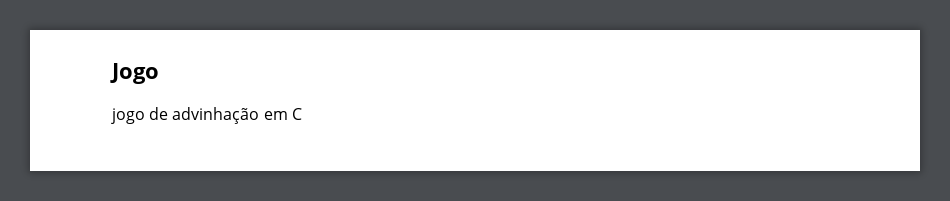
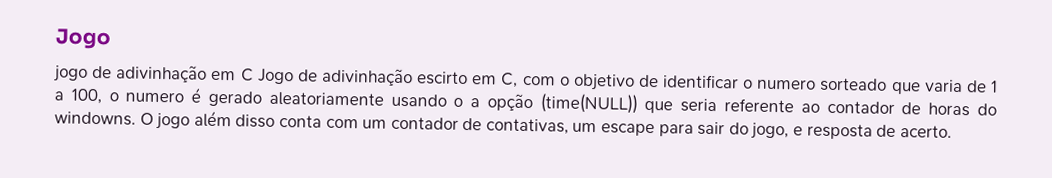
- jogo de advinhação em C
+ jogo de adivinhação em C Jogo de adivinhação escirto em C, com o objetivo de identificar o numero sorteado que varia de 1 a 100, o numero é gerado aleatoriamente usando o a opção (time(NULL)) que seria referente ao contador de horas do windowns. O jogo além disso conta com um contador de contativas, um escape para sair do jogo, e resposta de acerto.

